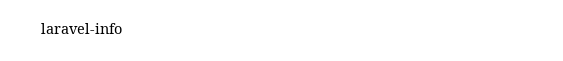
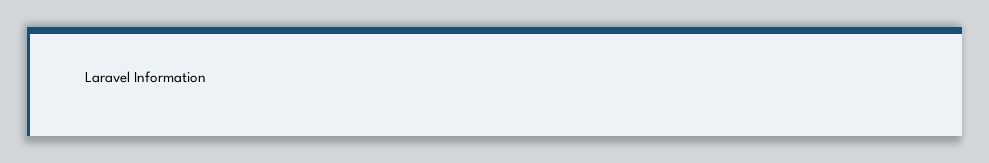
- laravel-info
+ Laravel Information

